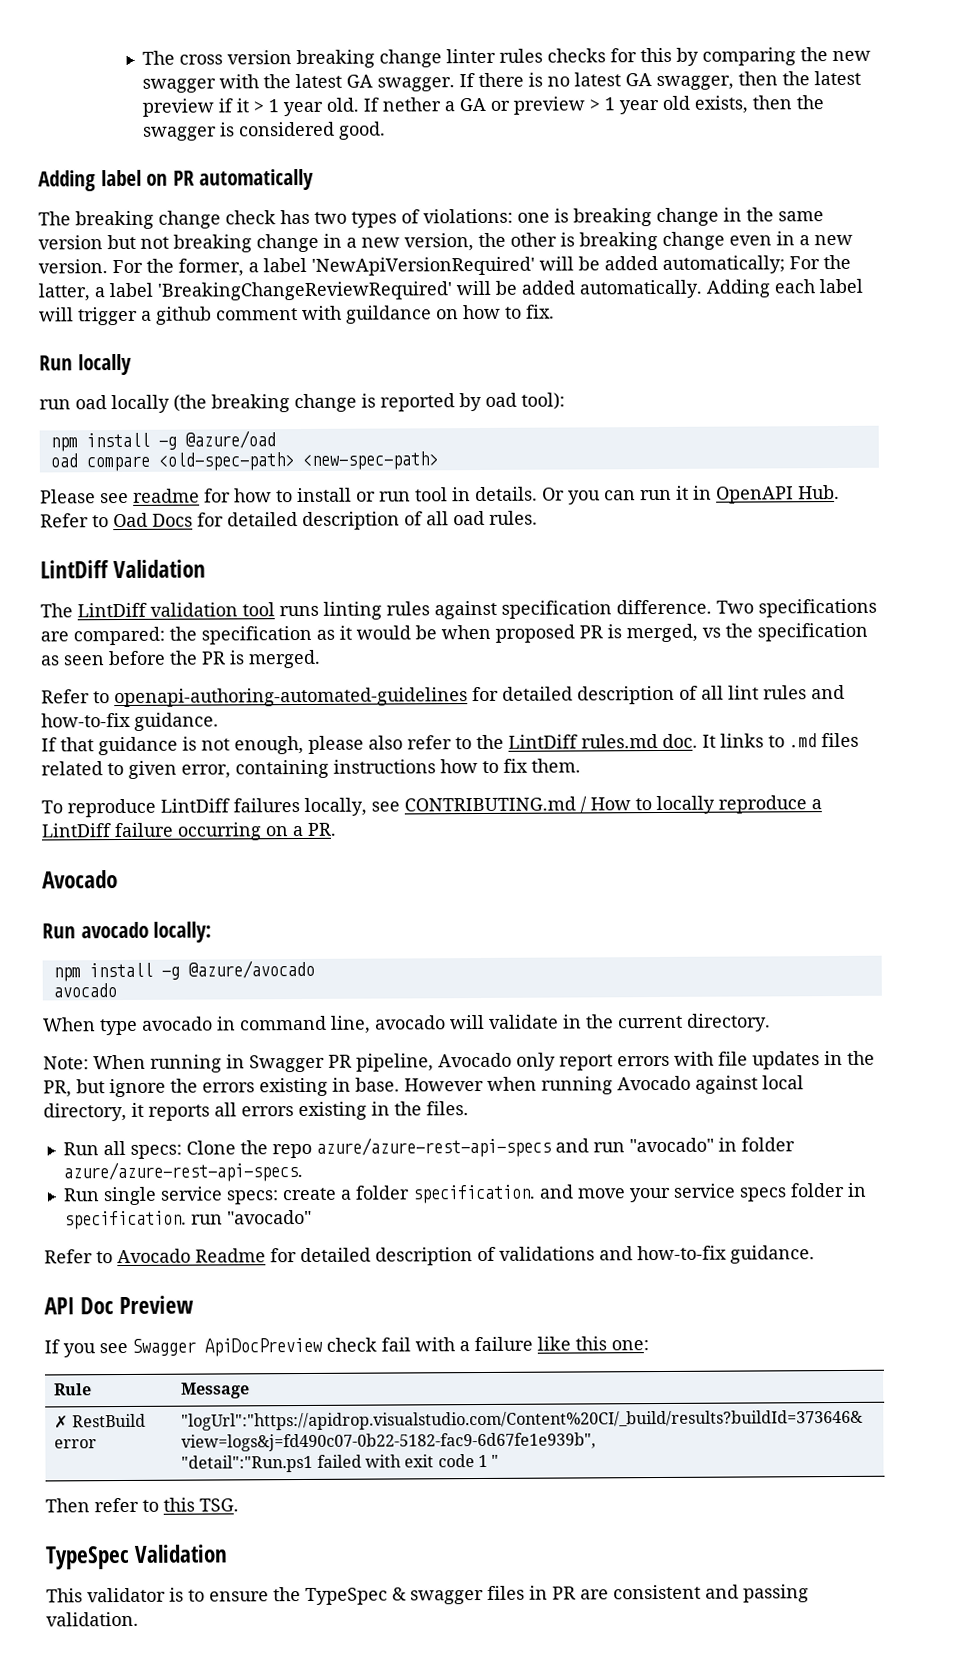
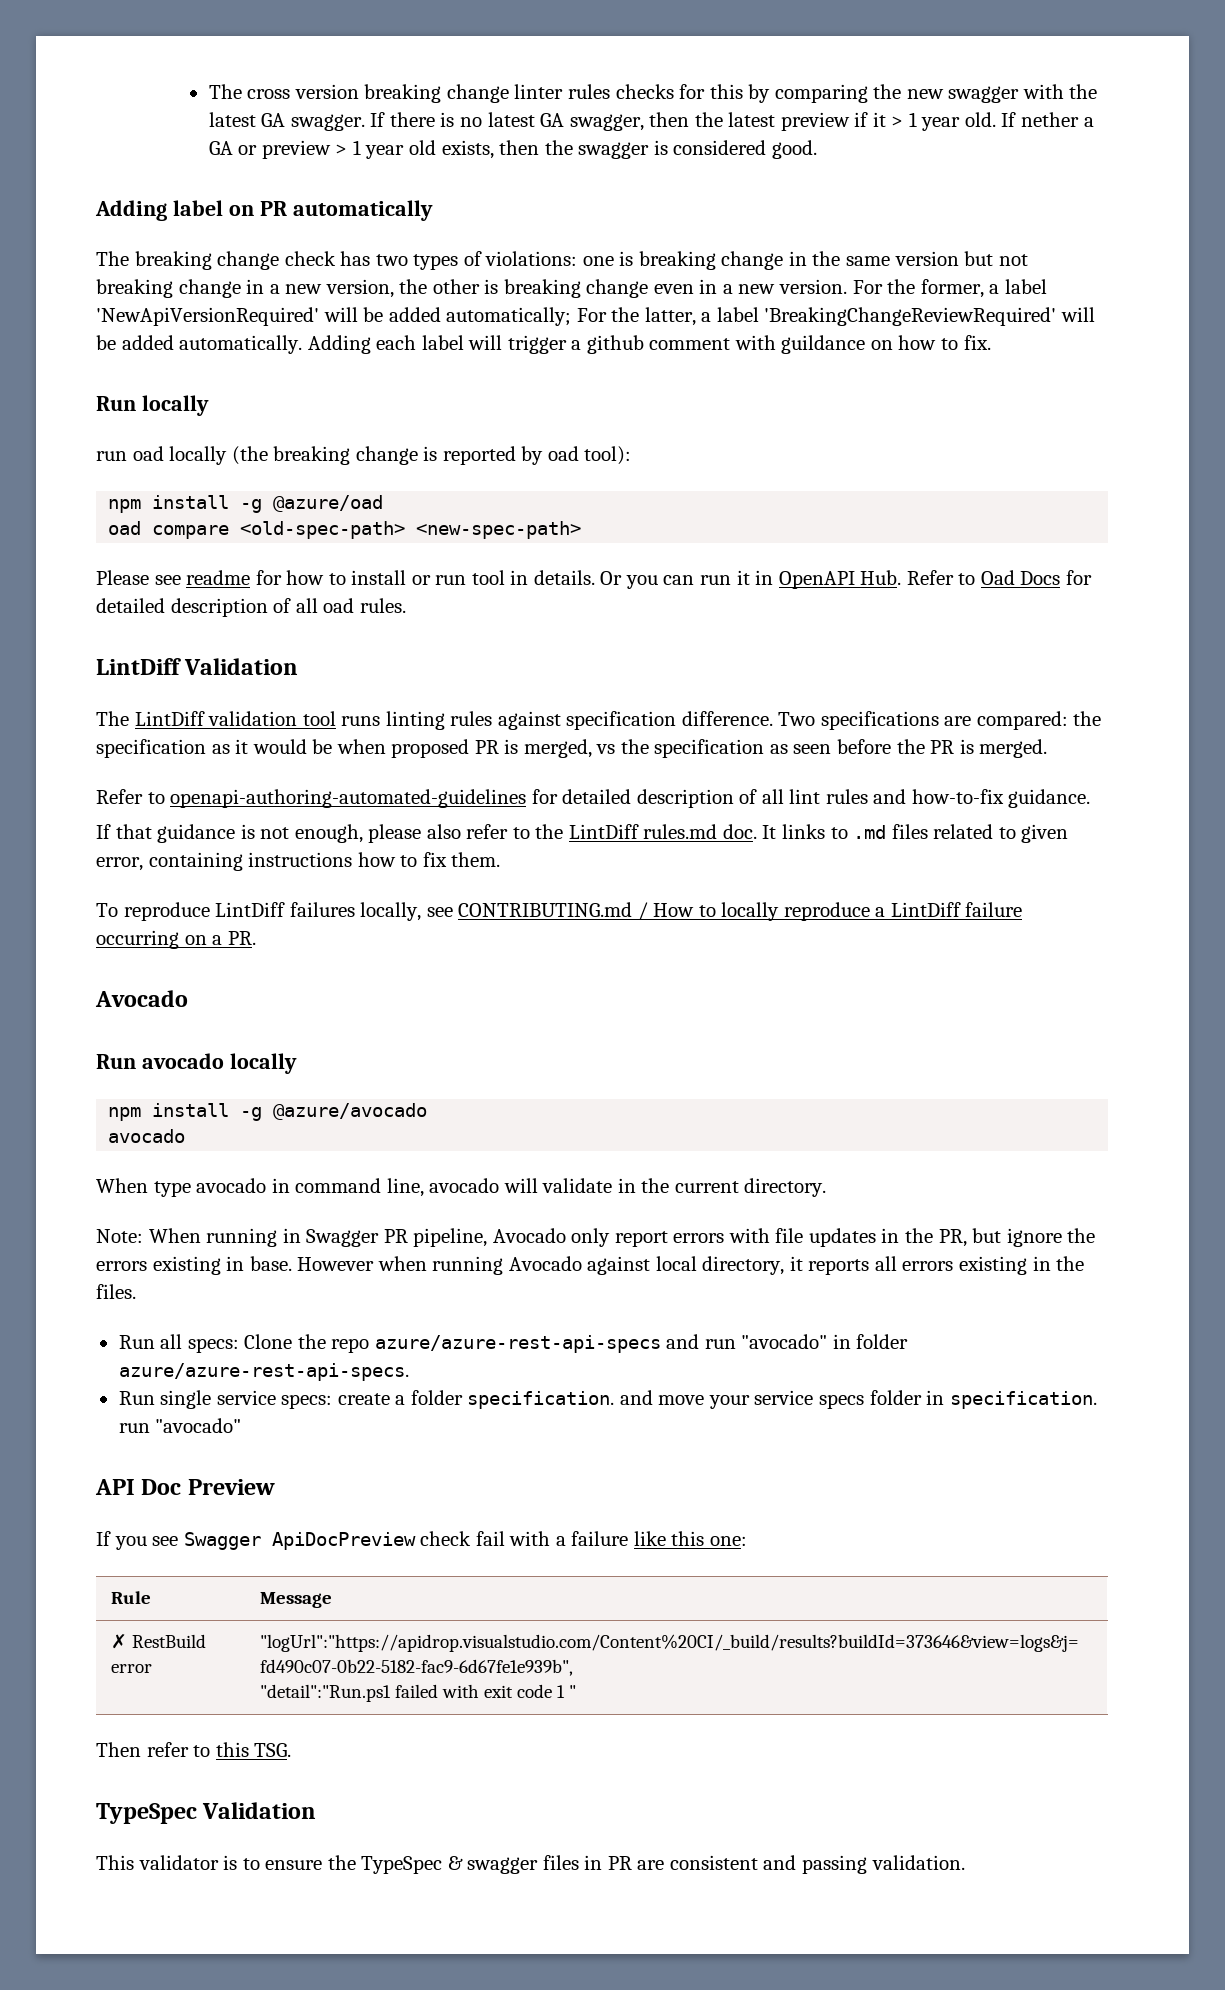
- Run avocado locally:
+ Run avocado locally
- Refer to Avocado Readme for detailed description of validations and how-to-fix guidance.

